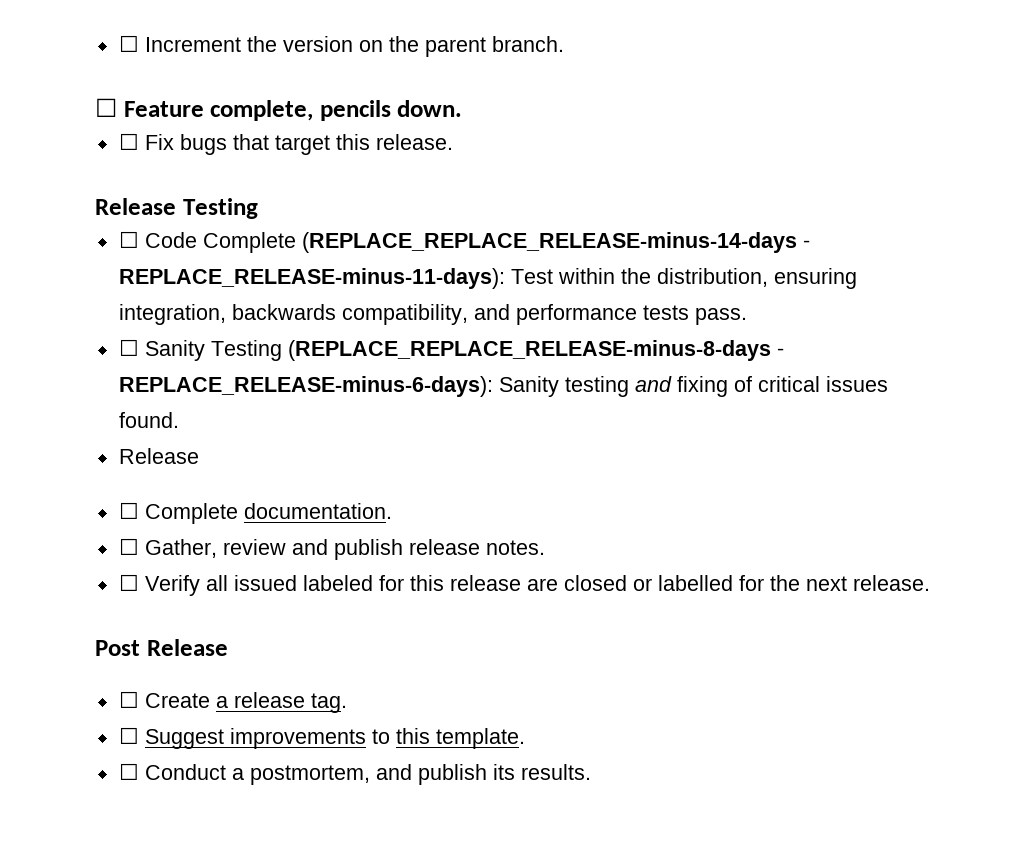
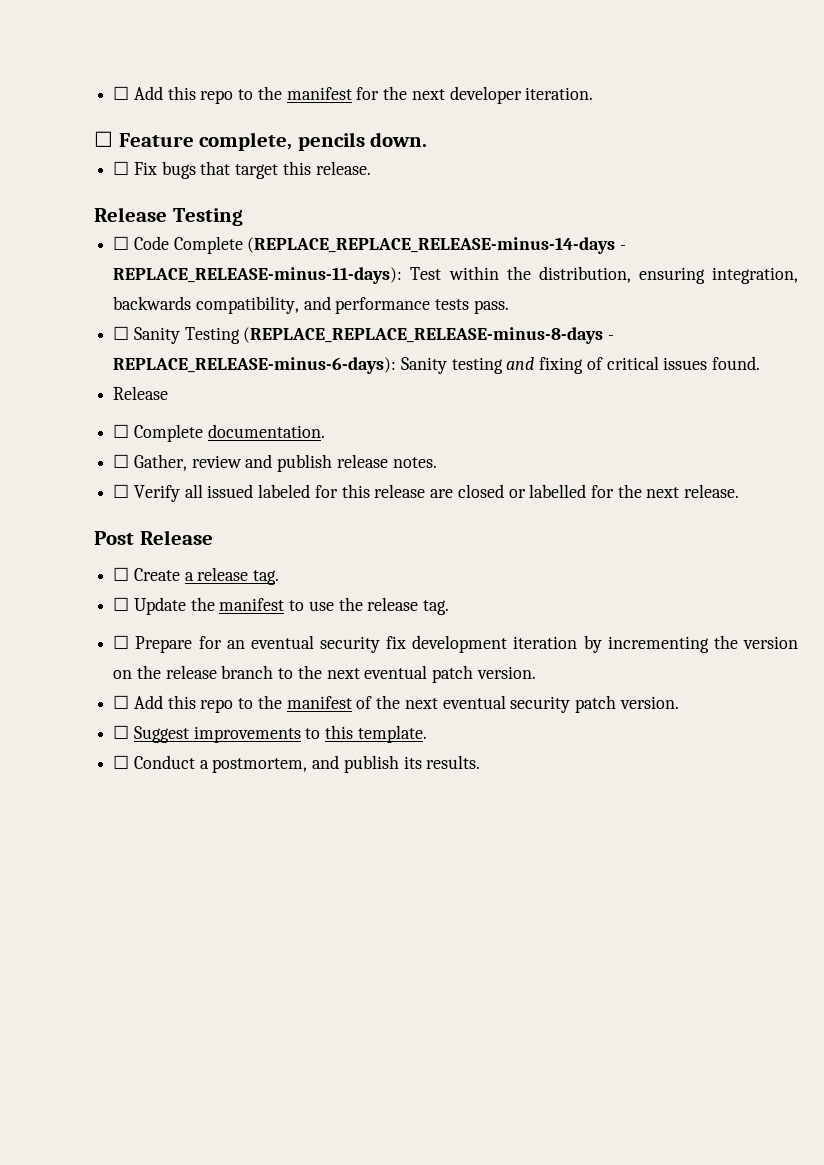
- ☐ Increment the version on the parent branch.
+ ☐ Add this repo to the manifest for the next developer iteration.
+ ☐ Update the manifest to use the release tag.
+ ☐ Prepare for an eventual security fix development iteration by incrementing the version on the release branch to the next eventual patch version.
+ ☐ Add this repo to the manifest of the next eventual security patch version.

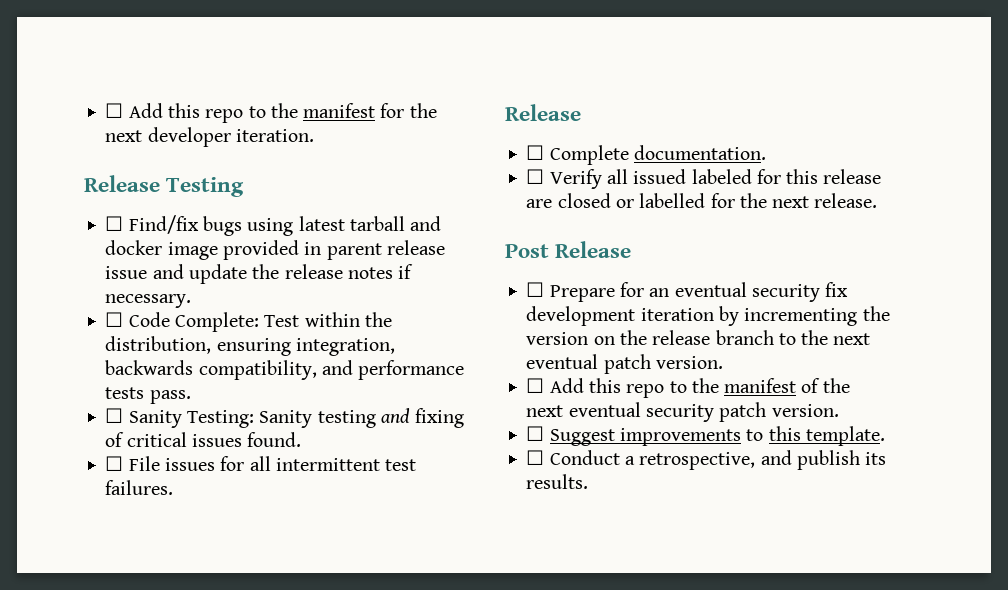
- ☐ Feature complete, pencils down.
- ☐ Fix bugs that target this release.
  Release Testing
- ☐ Code Complete (REPLACE_REPLACE_RELEASE-minus-14-days - REPLACE_RELEASE-minus-11-days): Test within the distribution, ensuring integration, backwards compatibility, and performance tests pass.
+ ☐ Find/fix bugs using latest tarball and docker image provided in parent release issue and update the release notes if necessary.
+ ☐ Code Complete: Test within the distribution, ensuring integration, backwards compatibility, and performance tests pass.
- ☐ Sanity Testing (REPLACE_REPLACE_RELEASE-minus-8-days - REPLACE_RELEASE-minus-6-days): Sanity testing and fixing of critical issues found.
+ ☐ Sanity Testing: Sanity testing and fixing of critical issues found.
+ ☐ File issues for all intermittent test failures.
  Release
  ☐ Complete documentation.
- ☐ Gather, review and publish release notes.
- ☐ Create a release tag.
- ☐ Update the manifest to use the release tag.
- ☐ Conduct a postmortem, and publish its results.
+ ☐ Conduct a retrospective, and publish its results.

